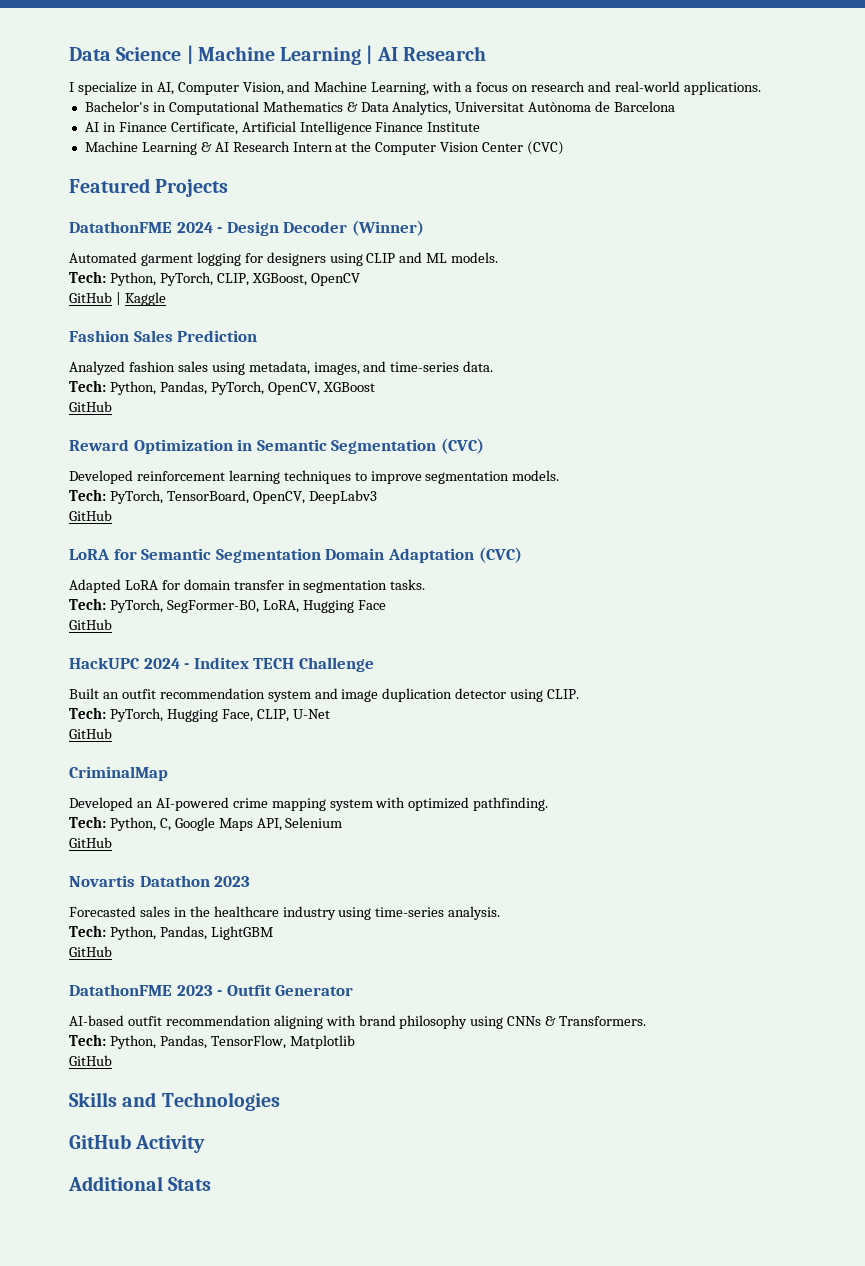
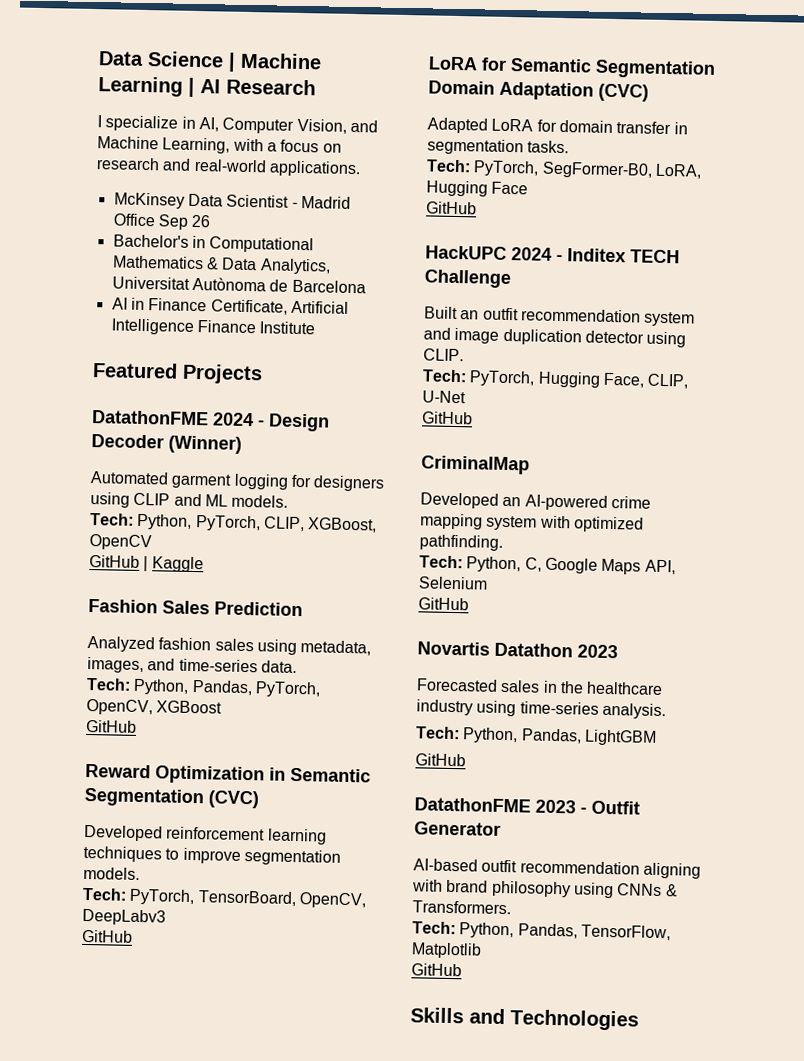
+ McKinsey Data Scientist - Madrid Office Sep 26
- Machine Learning & AI Research Intern at the Computer Vision Center (CVC)
- GitHub Activity
- Additional Stats

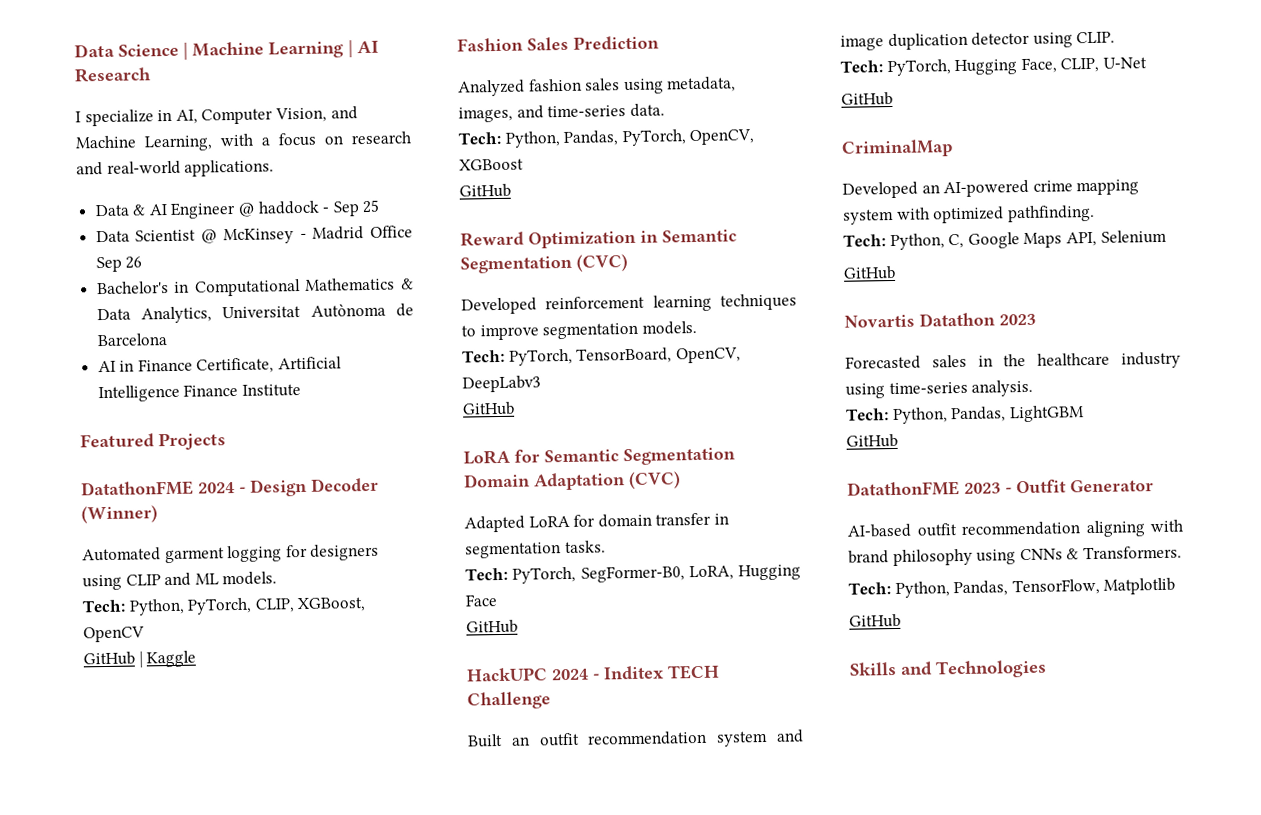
- McKinsey Data Scientist - Madrid Office Sep 26
+ Data & AI Engineer @ haddock - Sep 25
+ Data Scientist @ McKinsey - Madrid Office Sep 26

